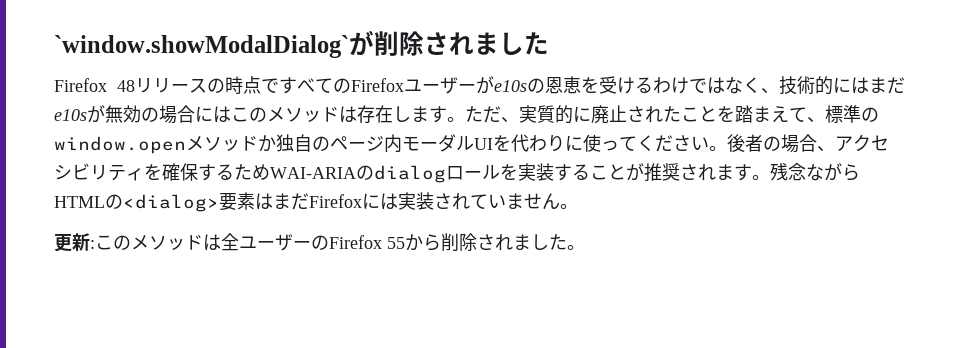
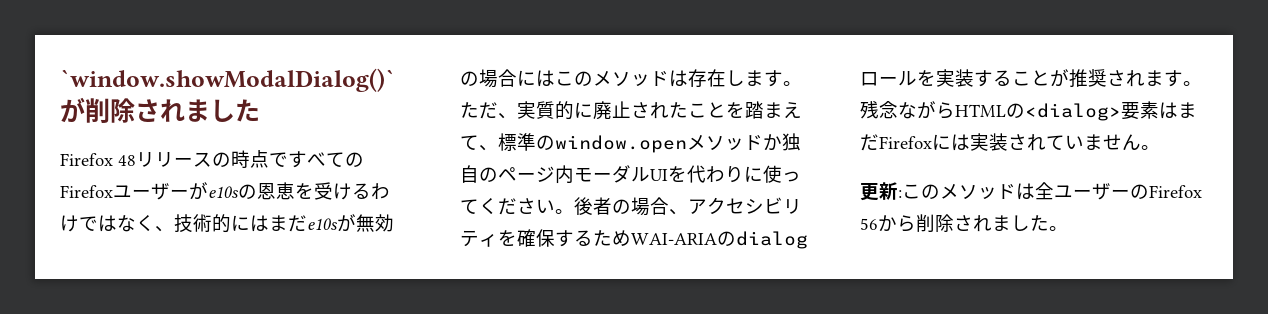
- `window.showModalDialog`が削除されました
+ `window.showModalDialog()`が削除されました
- 更新:このメソッドは全ユーザーのFirefox 55から削除されました。
+ 更新:このメソッドは全ユーザーのFirefox 56から削除されました。

